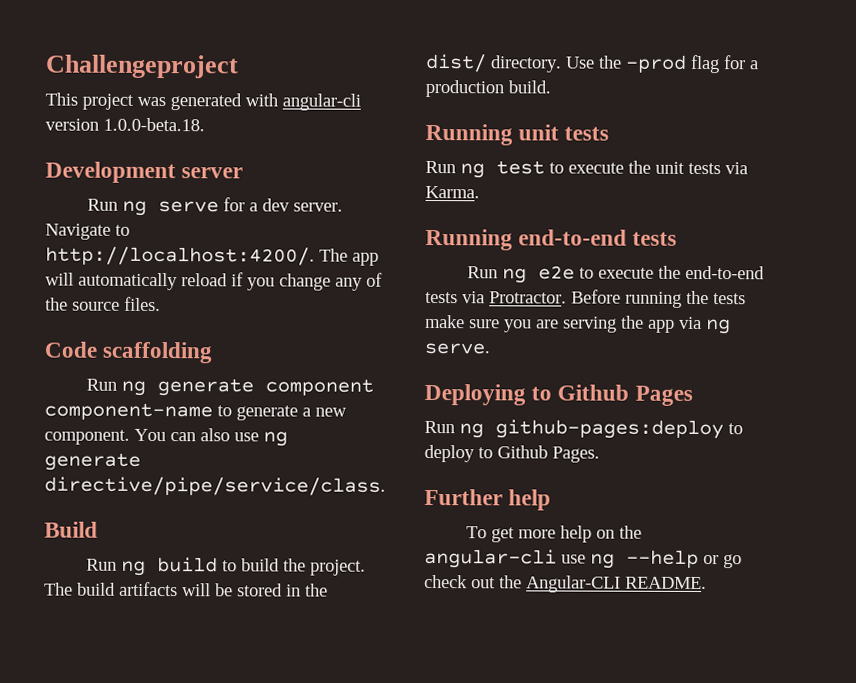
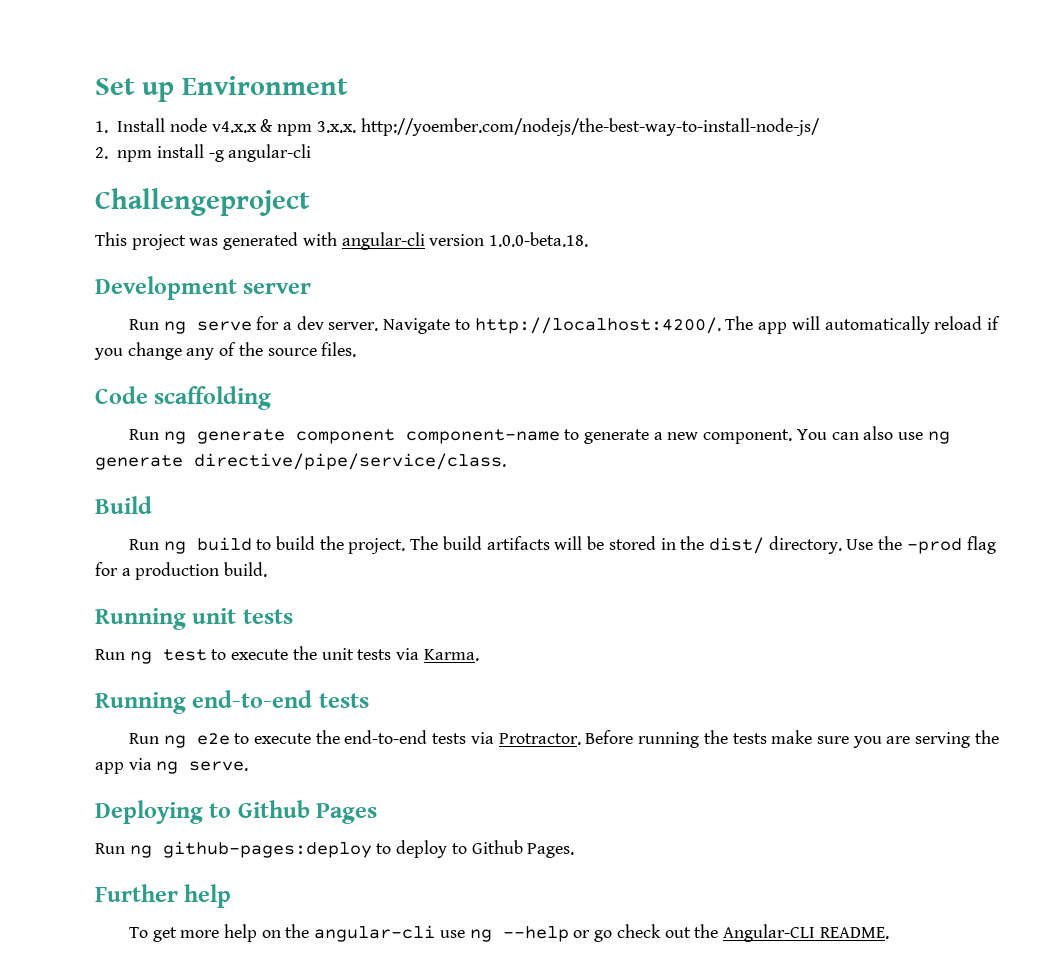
+ Set up Environment
+ 1. Install node v4.x.x & npm 3.x.x. http://yoember.com/nodejs/the-best-way-to-install-node-js/
+ 2. npm install -g angular-cli

